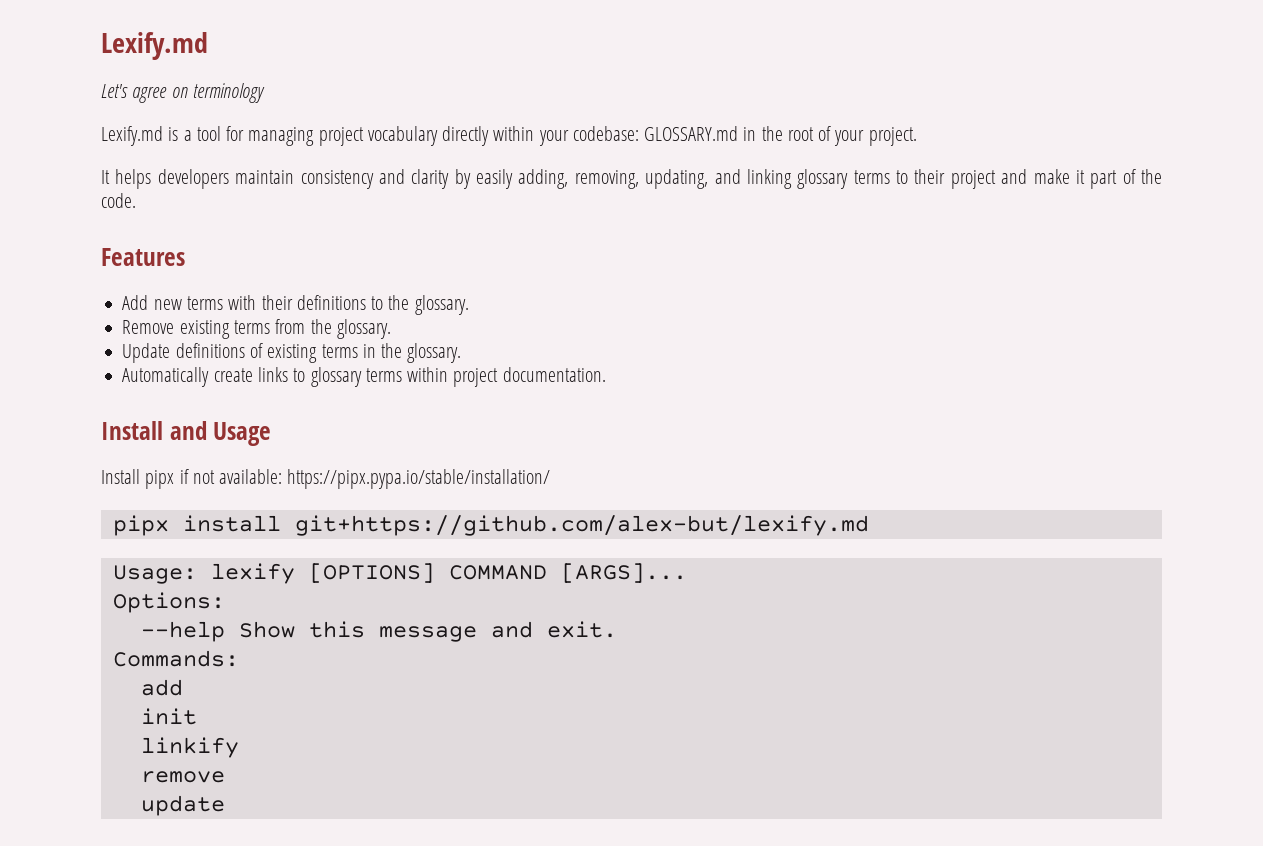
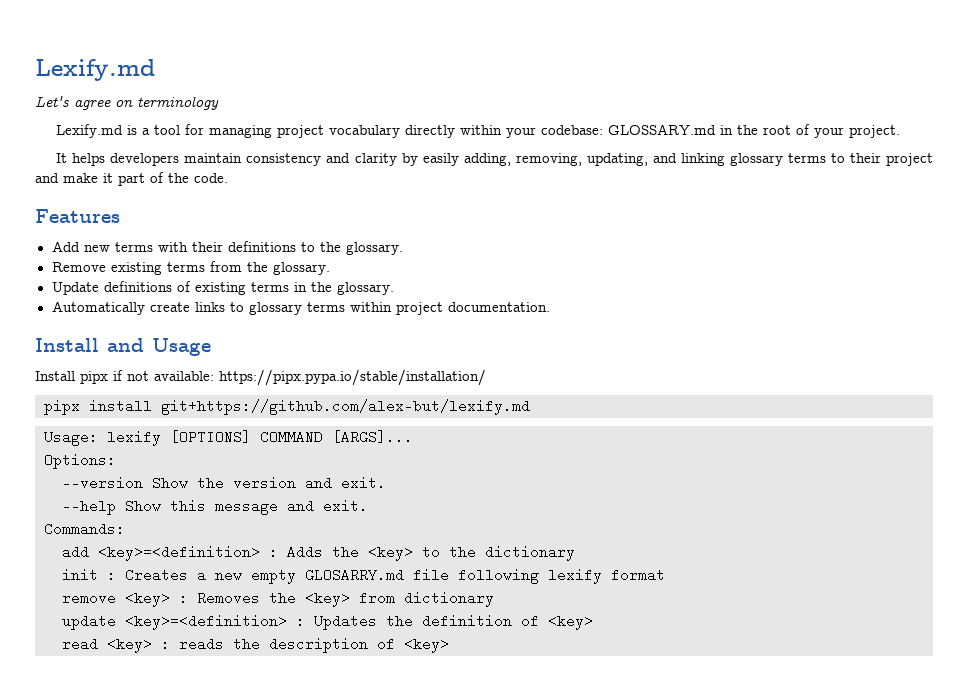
+ --version Show the version and exit.
- add
- init
- linkify
- remove
- update
+ add <key>=<definition> : Adds the <key> to the dictionary
+ init : Creates a new empty GLOSARRY.md file following lexify format
+ remove <key> : Removes the <key> from dictionary
+ update <key>=<definition> : Updates the definition of <key>
+ read <key> : reads the description of <key>

